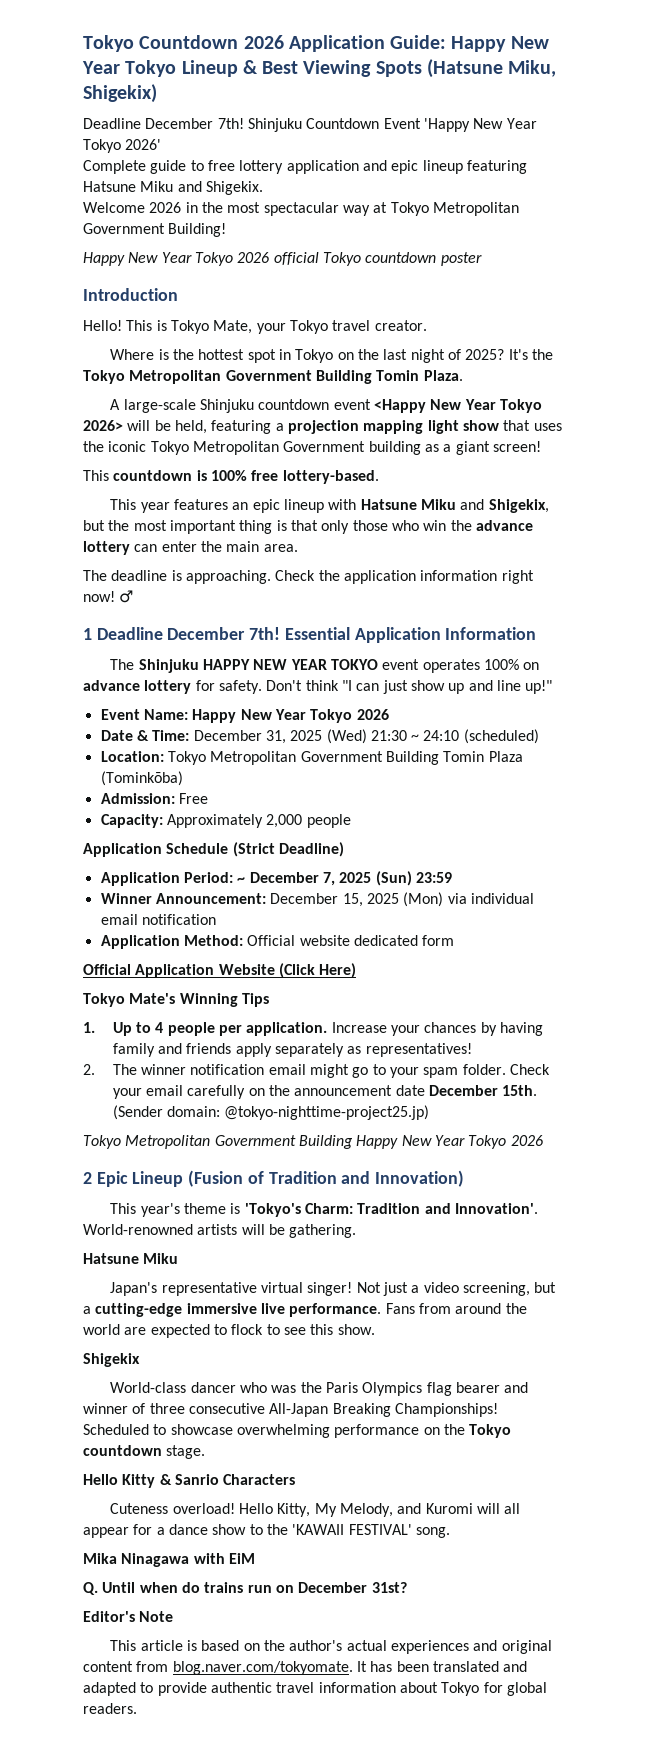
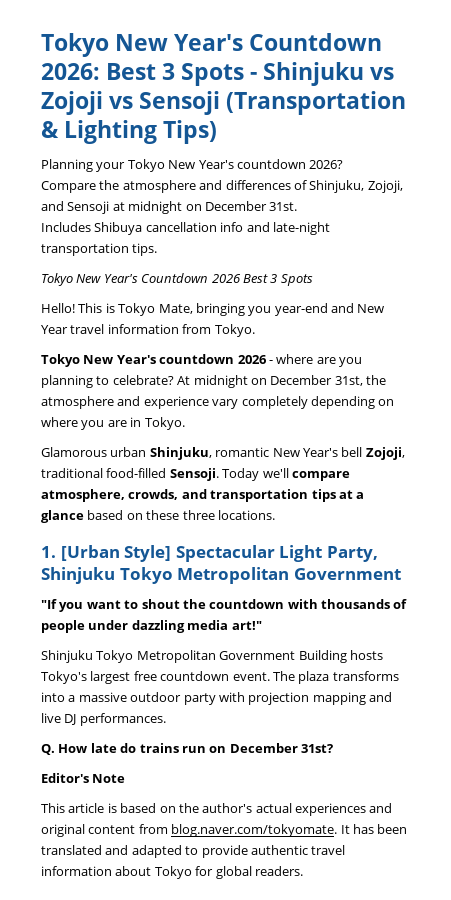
- Tokyo Countdown 2026 Application Guide: Happy New Year Tokyo Lineup & Best Viewing Spots (Hatsune Miku, Shigekix)
- Deadline December 7th! Shinjuku Countdown Event 'Happy New Year Tokyo 2026'
- Complete guide to free lottery application and epic lineup featuring Hatsune Miku and Shigekix.
- Welcome 2026 in the most spectacular way at Tokyo Metropolitan Government Building!
- Happy New Year Tokyo 2026 official Tokyo countdown poster
- Introduction
+ Tokyo New Year's Countdown 2026: Best 3 Spots - Shinjuku vs Zojoji vs Sensoji (Transportation & Lighting Tips)
+ Planning your Tokyo New Year's countdown 2026?
+ Compare the atmosphere and differences of Shinjuku, Zojoji, and Sensoji at midnight on December 31st.
+ Includes Shibuya cancellation info and late-night transportation tips.
+ Tokyo New Year's Countdown 2026 Best 3 Spots
- This is Tokyo Mate, your Tokyo travel creator.
- Where is the hottest spot in Tokyo on the last night of 2025? It's the Tokyo Metropolitan Government Building Tomin Plaza.
- A large-scale Shinjuku countdown event <Happy New Year Tokyo 2026> will be held, featuring a projection mapping light show that uses the iconic Tokyo Metropolitan Government building as a giant screen!
- This countdown is 100% free lottery-based.
- This year features an epic lineup with Hatsune Miku and Shigekix, but the most important thing is that only those who win the advance lottery can enter the main area.
- The deadline is approaching. Check the application information right now! ♂
- 1 Deadline December 7th! Essential Application Information
- The Shinjuku HAPPY NEW YEAR TOKYO event operates 100% on advance lottery for safety. Don't think "I can just show up and line up!"
- Event Name: Happy New Year Tokyo 2026
- Date & Time: December 31, 2025 (Wed) 21:30 ~ 24:10 (scheduled)
- Location: Tokyo Metropolitan Government Building Tomin Plaza (Tominkōba)
- Admission: Free
- Capacity: Approximately 2,000 people
- Application Schedule (Strict Deadline)
- Application Period: ~ December 7, 2025 (Sun) 23:59
- Winner Announcement: December 15, 2025 (Mon) via individual email notification
- Application Method: Official website dedicated form
- Official Application Website (Click Here)
- Tokyo Mate's Winning Tips
- 1. Up to 4 people per application. Increase your chances by having family and friends apply separately as representatives!
- 2. The winner notification email might go to your spam folder. Check your email carefully on the announcement date December 15th. (Sender domain: @tokyo-nighttime-project25.jp)
- Tokyo Metropolitan Government Building Happy New Year Tokyo 2026
- 2 Epic Lineup (Fusion of Tradition and Innovation)
- This year's theme is 'Tokyo's Charm: Tradition and Innovation'. World-renowned artists will be gathering.
- Hatsune Miku
- Japan's representative virtual singer! Not just a video screening, but a cutting-edge immersive live performance. Fans from around the world are expected to flock to see this show.
- Shigekix
- World-class dancer who was the Paris Olympics flag bearer and winner of three consecutive All-Japan Breaking Championships! Scheduled to showcase overwhelming performance on the Tokyo countdown stage.
- Hello Kitty & Sanrio Characters
- Cuteness overload! Hello Kitty, My Melody, and Kuromi will all appear for a dance show to the 'KAWAII FESTIVAL' song.
- Mika Ninagawa with EiM
+ This is Tokyo Mate, bringing you year-end and New Year travel information from Tokyo.
+ Tokyo New Year's countdown 2026 - where are you planning to celebrate? At midnight on December 31st, the atmosphere and experience vary completely depending on where you are in Tokyo.
+ Glamorous urban Shinjuku, romantic New Year's bell Zojoji, traditional food-filled Sensoji. Today we'll compare atmosphere, crowds, and transportation tips at a glance based on these three locations.
+ 1. [Urban Style] Spectacular Light Party, Shinjuku Tokyo Metropolitan Government
+ "If you want to shout the countdown with thousands of people under dazzling media art!"
+ Shinjuku Tokyo Metropolitan Government Building hosts Tokyo's largest free countdown event. The plaza transforms into a massive outdoor party with projection mapping and live DJ performances.
- Q. Until when do trains run on December 31st?
+ Q. How late do trains run on December 31st?

